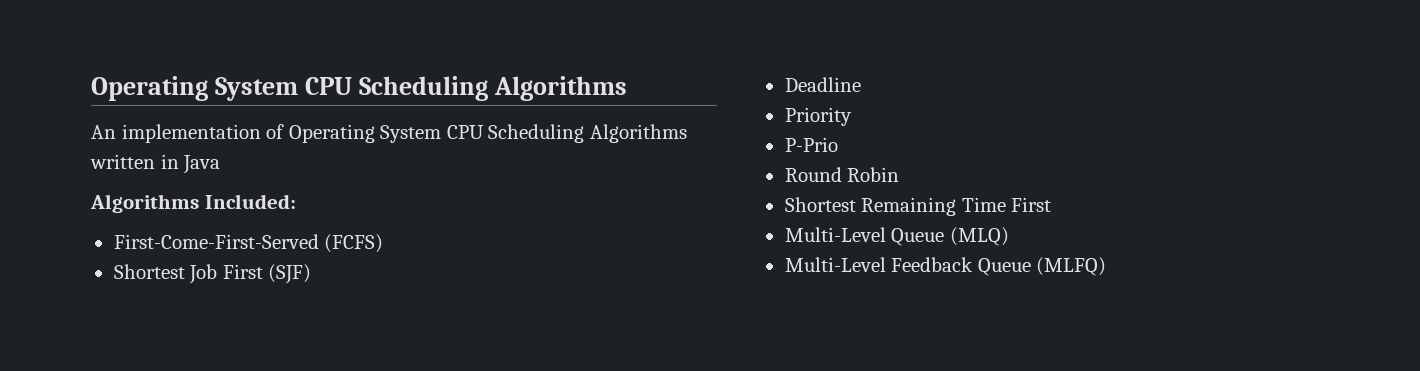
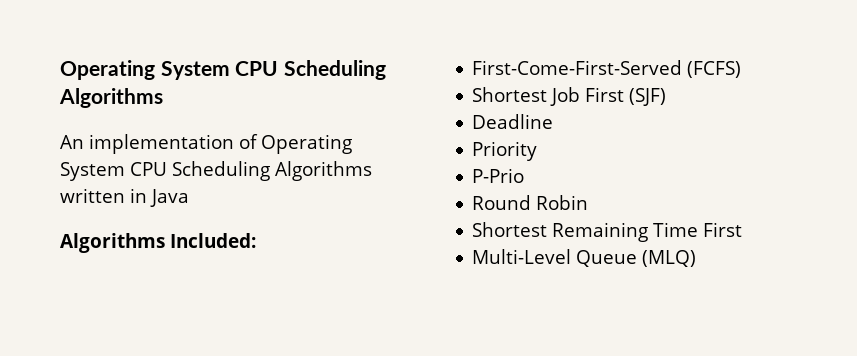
- Multi-Level Feedback Queue (MLFQ)

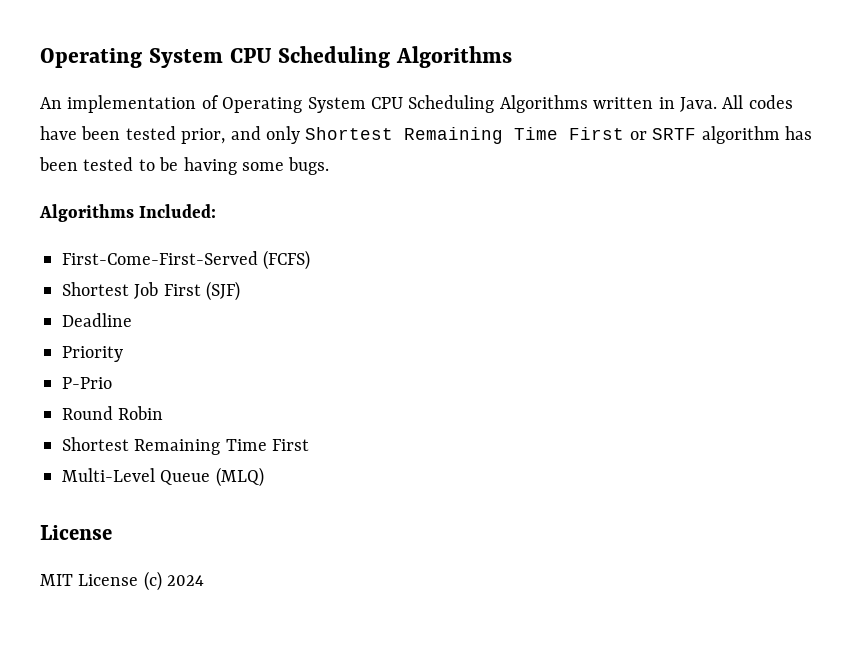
- An implementation of Operating System CPU Scheduling Algorithms written in Java
+ An implementation of Operating System CPU Scheduling Algorithms written in Java. All codes have been tested prior, and only Shortest Remaining Time First or SRTF algorithm has been tested to be having some bugs.
  Multi-Level Queue (MLQ)
+ License
+ MIT License (c) 2024

